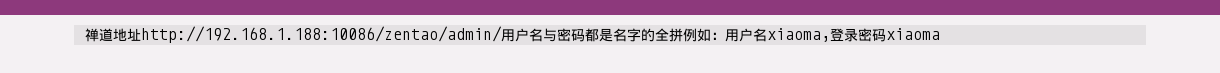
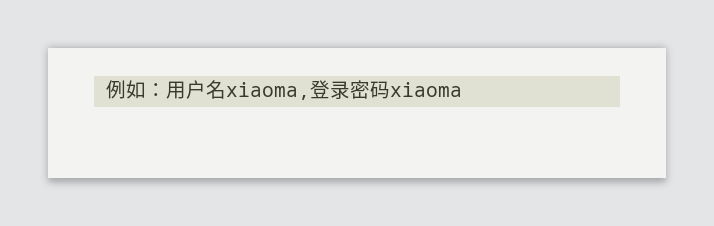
- 禅道地址http://192.168.1.188:10086/zentao/admin/用户名与密码都是名字的全拼例如：用户名xiaoma,登录密码xiaoma
+ 例如：用户名xiaoma,登录密码xiaoma

